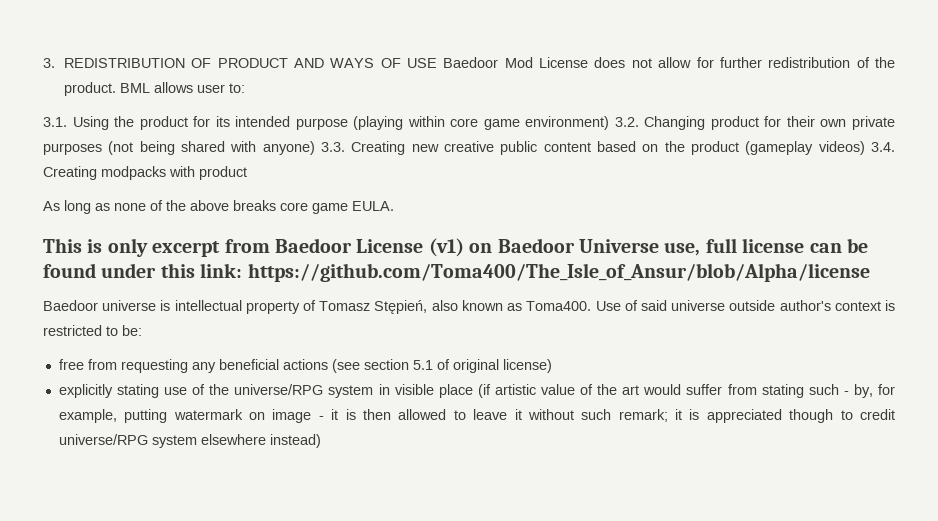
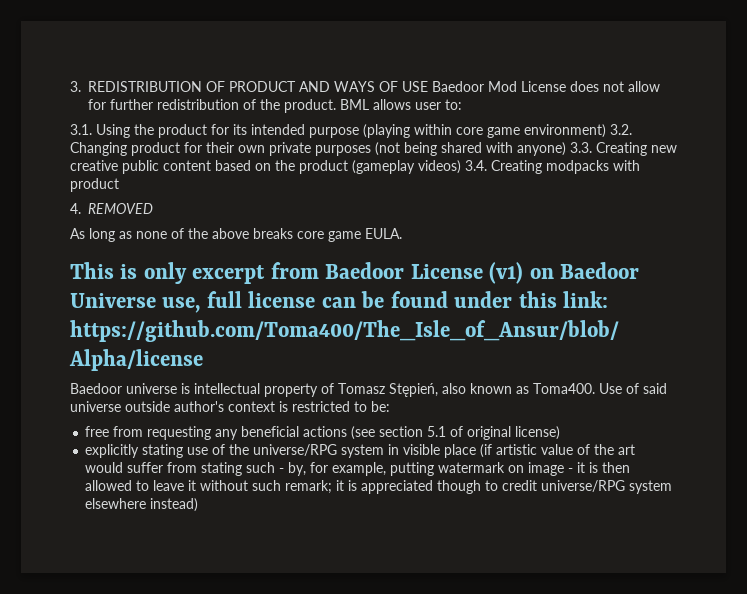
+ 4. REMOVED

